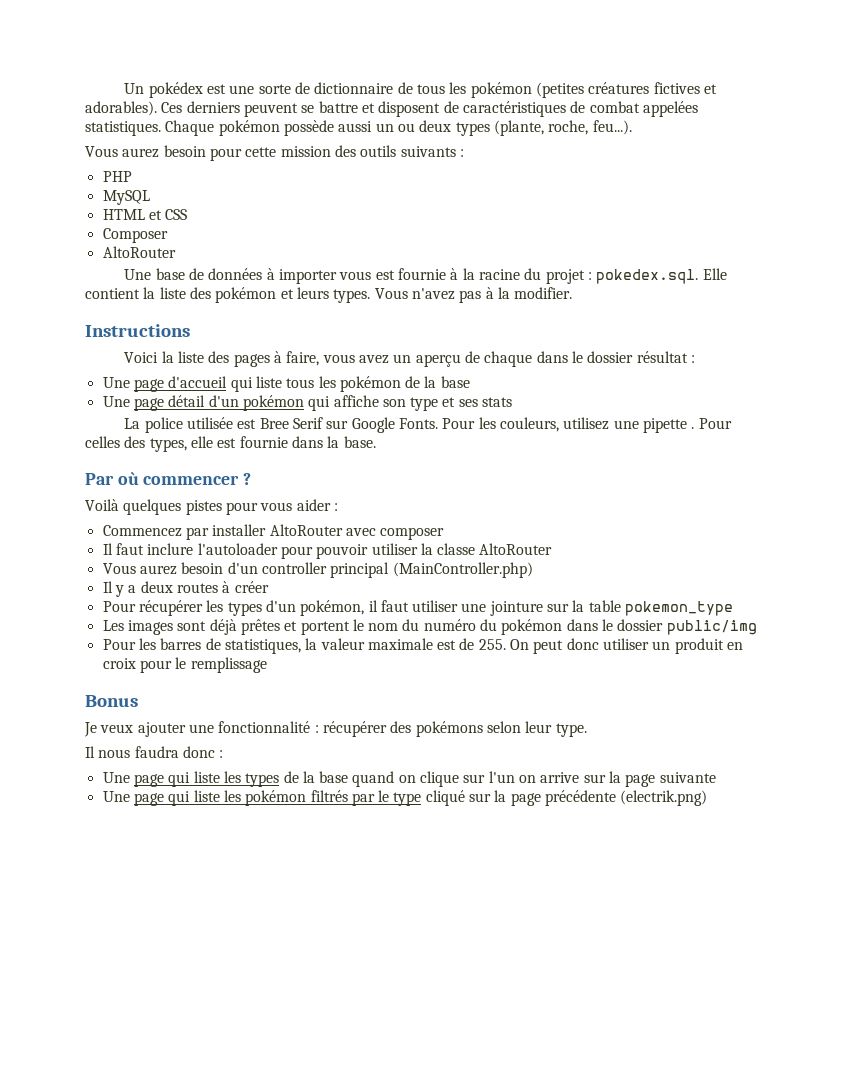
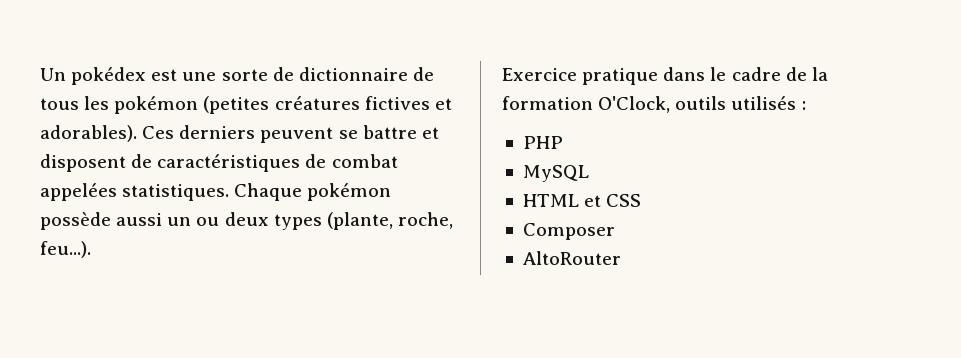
- Vous aurez besoin pour cette mission des outils suivants :
+ Exercice pratique dans le cadre de la formation O'Clock, outils utilisés :
- Une base de données à importer vous est fournie à la racine du projet : pokedex.sql. Elle contient la liste des pokémon et leurs types. Vous n'avez pas à la modifier.
- Instructions
- Voici la liste des pages à faire, vous avez un aperçu de chaque dans le dossier résultat :
- Une page d'accueil qui liste tous les pokémon de la base
- Une page détail d'un pokémon qui affiche son type et ses stats
- La police utilisée est Bree Serif sur Google Fonts. Pour les couleurs, utilisez une pipette . Pour celles des types, elle est fournie dans la base.
- Par où commencer ?
- Voilà quelques pistes pour vous aider :
- Commencez par installer AltoRouter avec composer
- Il faut inclure l'autoloader pour pouvoir utiliser la classe AltoRouter
- Vous aurez besoin d'un controller principal (MainController.php)
- Il y a deux routes à créer
- Pour récupérer les types d'un pokémon, il faut utiliser une jointure sur la table pokemon_type
- Les images sont déjà prêtes et portent le nom du numéro du pokémon dans le dossier public/img
- Pour les barres de statistiques, la valeur maximale est de 255. On peut donc utiliser un produit en croix pour le remplissage
- Bonus
- Je veux ajouter une fonctionnalité : récupérer des pokémons selon leur type.
- Il nous faudra donc :
- Une page qui liste les types de la base quand on clique sur l'un on arrive sur la page suivante
- Une page qui liste les pokémon filtrés par le type cliqué sur la page précédente (electrik.png)

